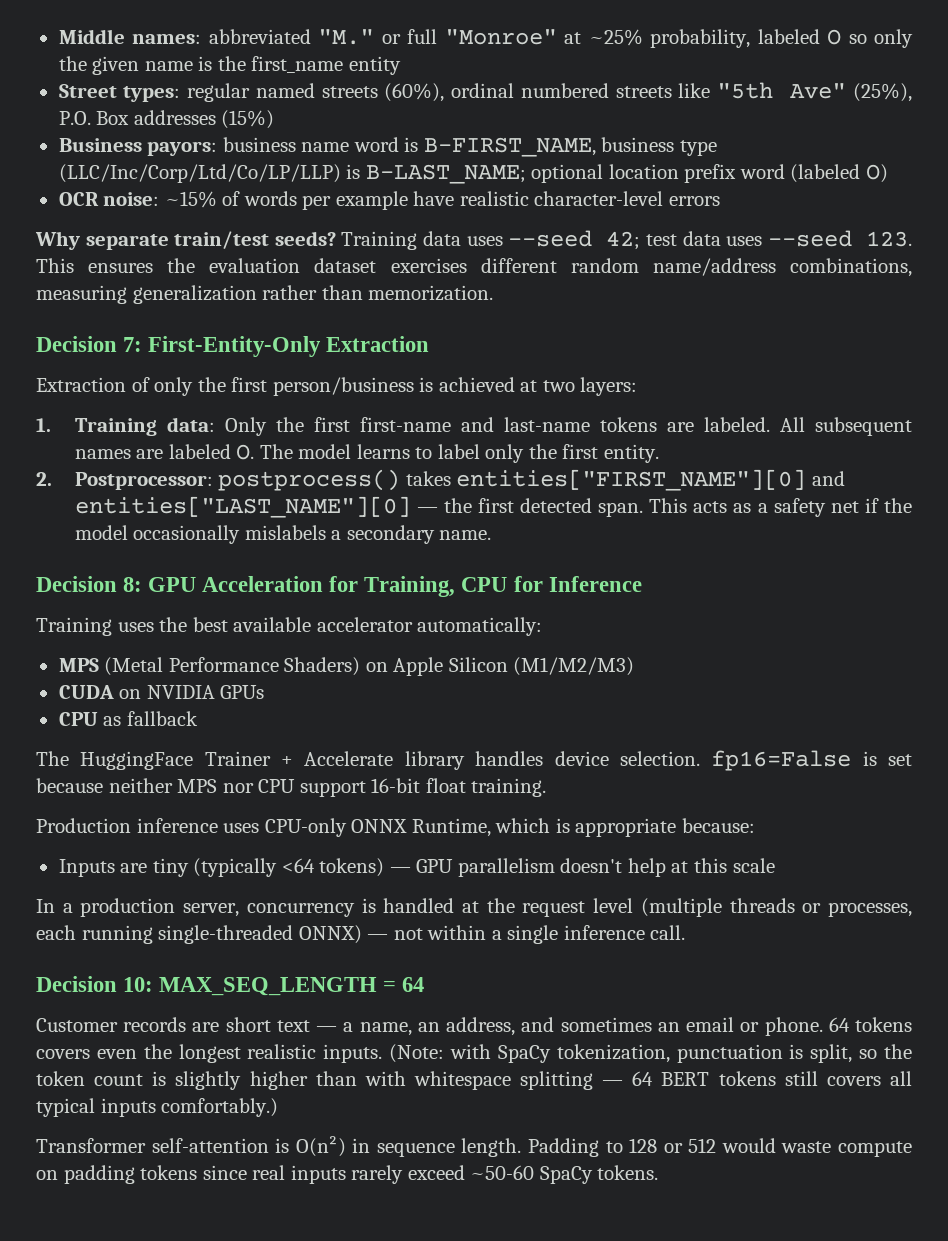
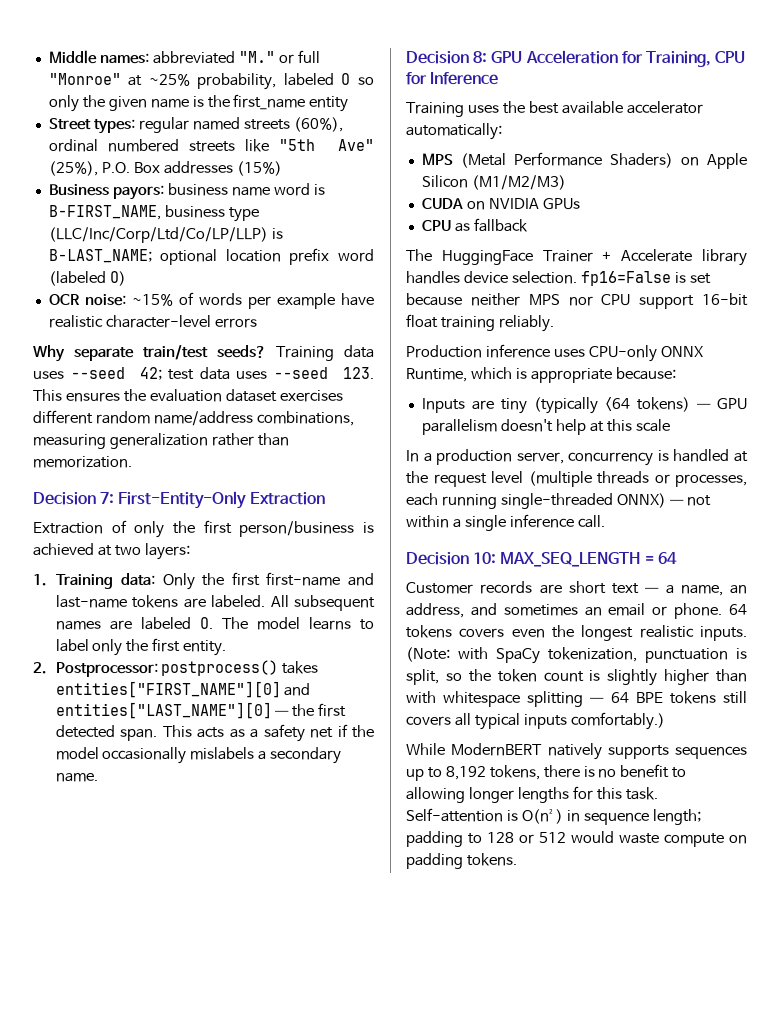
- The HuggingFace Trainer + Accelerate library handles device selection. fp16=False is set because neither MPS nor CPU support 16-bit float training.
+ The HuggingFace Trainer + Accelerate library handles device selection. fp16=False is set because neither MPS nor CPU support 16-bit float training reliably.
- (Note: with SpaCy tokenization, punctuation is split, so the token count is slightly higher than with whitespace splitting — 64 BERT tokens still covers all typical inputs comfortably.)
+ (Note: with SpaCy tokenization, punctuation is split, so the token count is slightly higher than with whitespace splitting — 64 BPE tokens still covers all typical inputs comfortably.)
- Transformer self-attention is O(n²) in sequence length. Padding to 128 or 512 would waste compute on padding tokens since real inputs rarely exceed ~50-60 SpaCy tokens.
+ While ModernBERT natively supports sequences up to 8,192 tokens, there is no benefit to allowing longer lengths for this task. Self-attention is O(n²) in sequence length; padding to 128 or 512 would waste compute on padding tokens.

